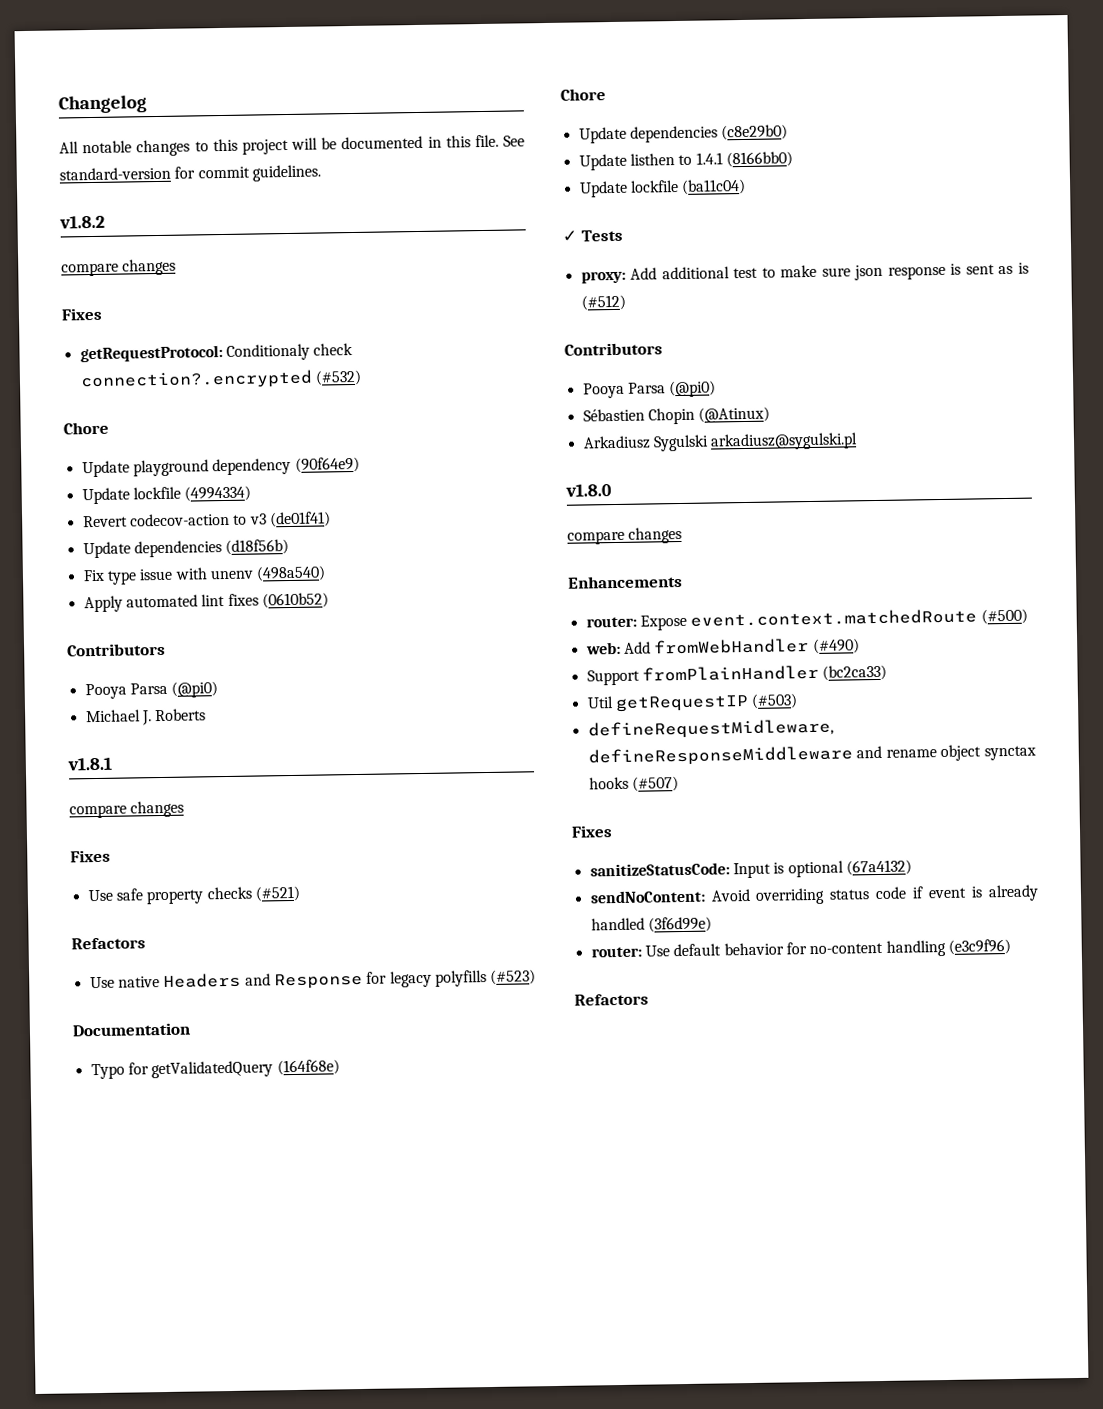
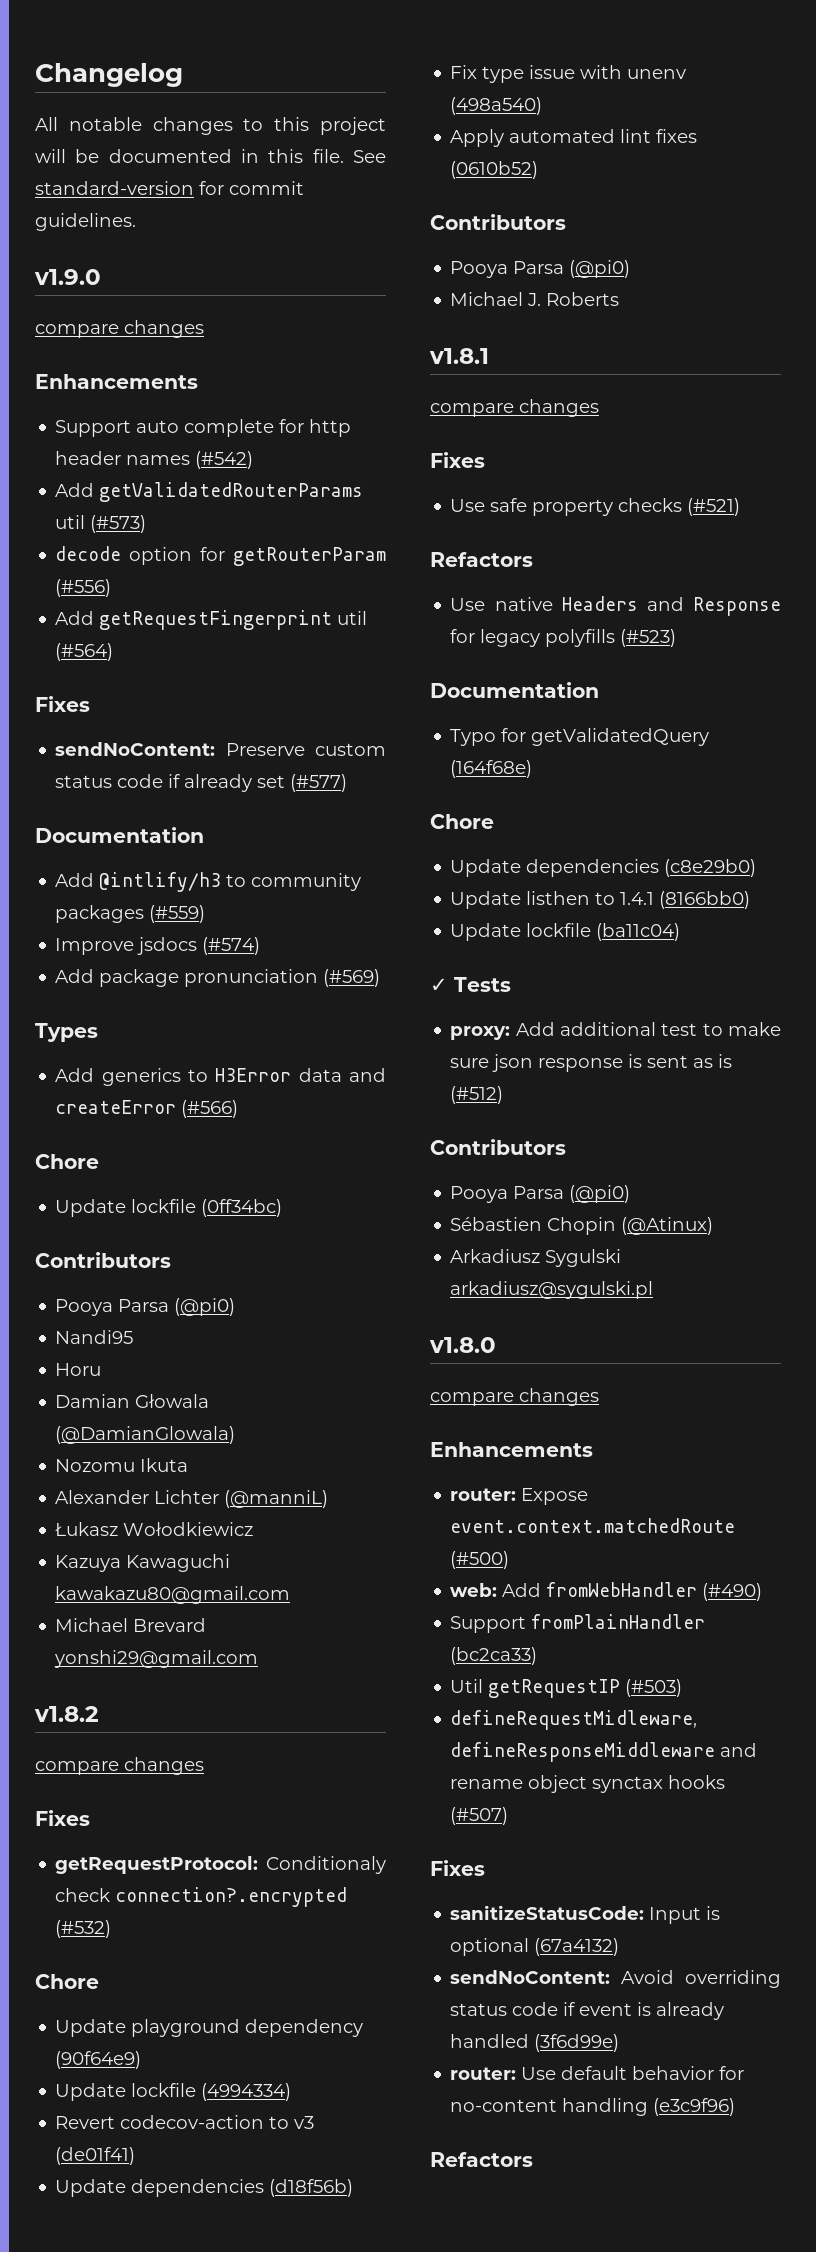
+ v1.9.0
+ compare changes
+ Enhancements
+ Support auto complete for http header names (#542)
+ Add getValidatedRouterParams util (#573)
+ decode option for getRouterParam (#556)
+ Add getRequestFingerprint util (#564)
+ Fixes
+ sendNoContent: Preserve custom status code if already set (#577)
+ Documentation
+ Add @intlify/h3 to community packages (#559)
+ Improve jsdocs (#574)
+ Add package pronunciation (#569)
+ Types
+ Add generics to H3Error data and createError (#566)
+ Chore
+ Update lockfile (0ff34bc)
+ Contributors
+ Pooya Parsa (@pi0)
+ Nandi95
+ Horu
+ Damian Głowala (@DamianGlowala)
+ Nozomu Ikuta
+ Alexander Lichter (@manniL)
+ Łukasz Wołodkiewicz
+ Kazuya Kawaguchi kawakazu80@gmail.com
+ Michael Brevard yonshi29@gmail.com

